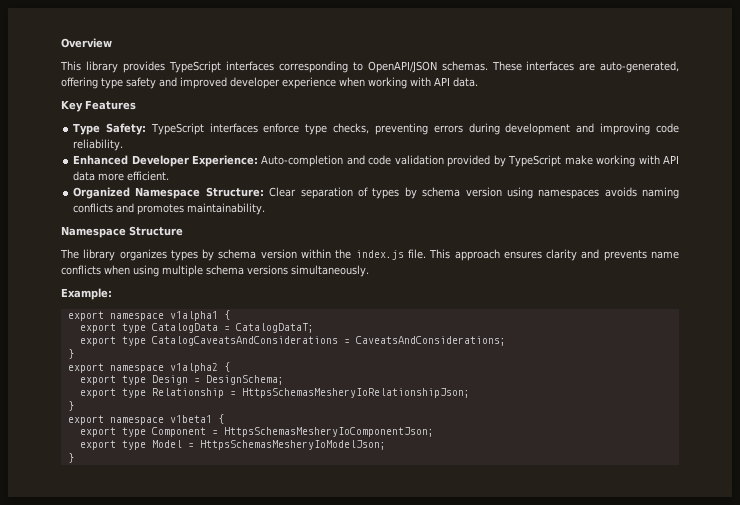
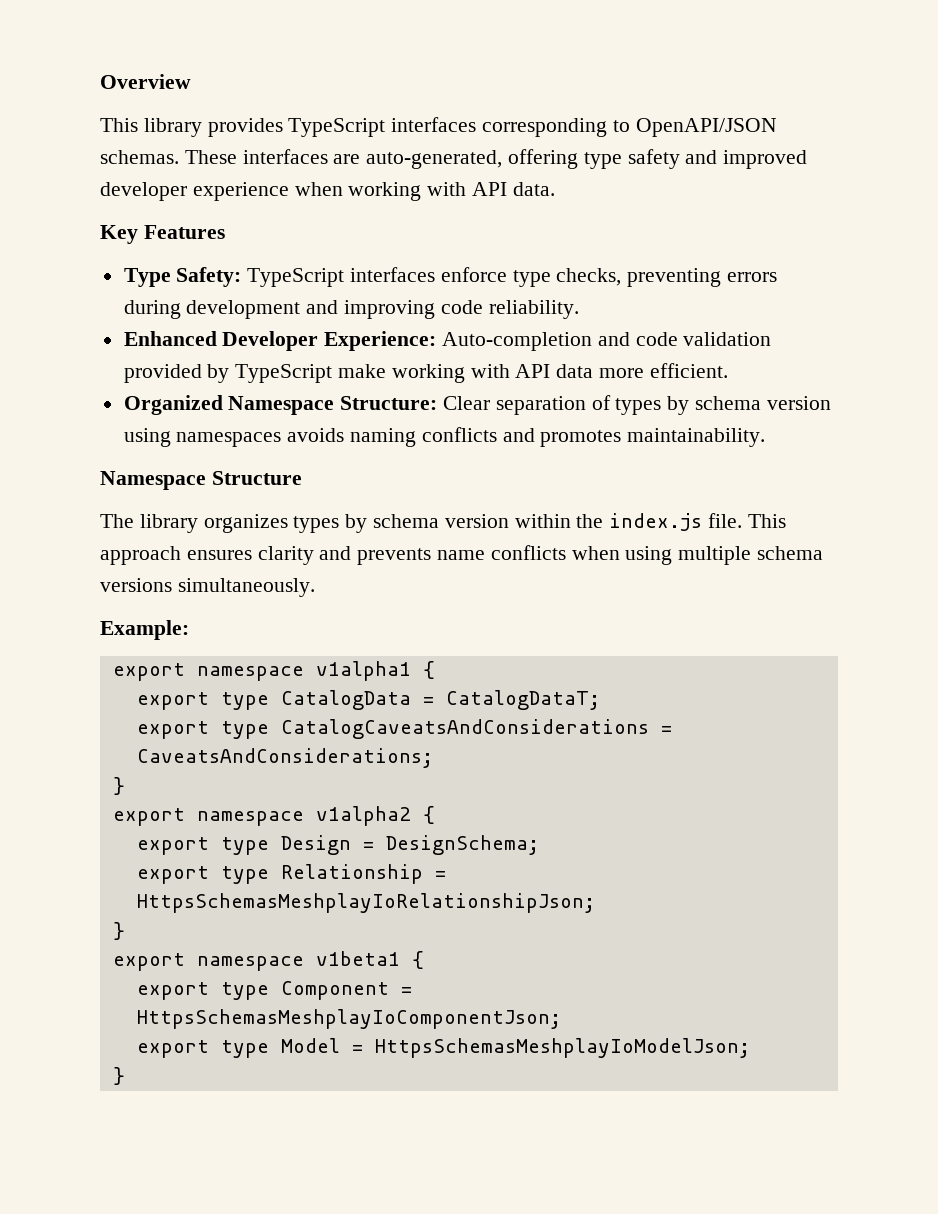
- export type Relationship = HttpsSchemasMesheryIoRelationshipJson;
+ export type Relationship = HttpsSchemasMeshplayIoRelationshipJson;
- export type Component = HttpsSchemasMesheryIoComponentJson;
+ export type Component = HttpsSchemasMeshplayIoComponentJson;
- export type Model = HttpsSchemasMesheryIoModelJson;
+ export type Model = HttpsSchemasMeshplayIoModelJson;

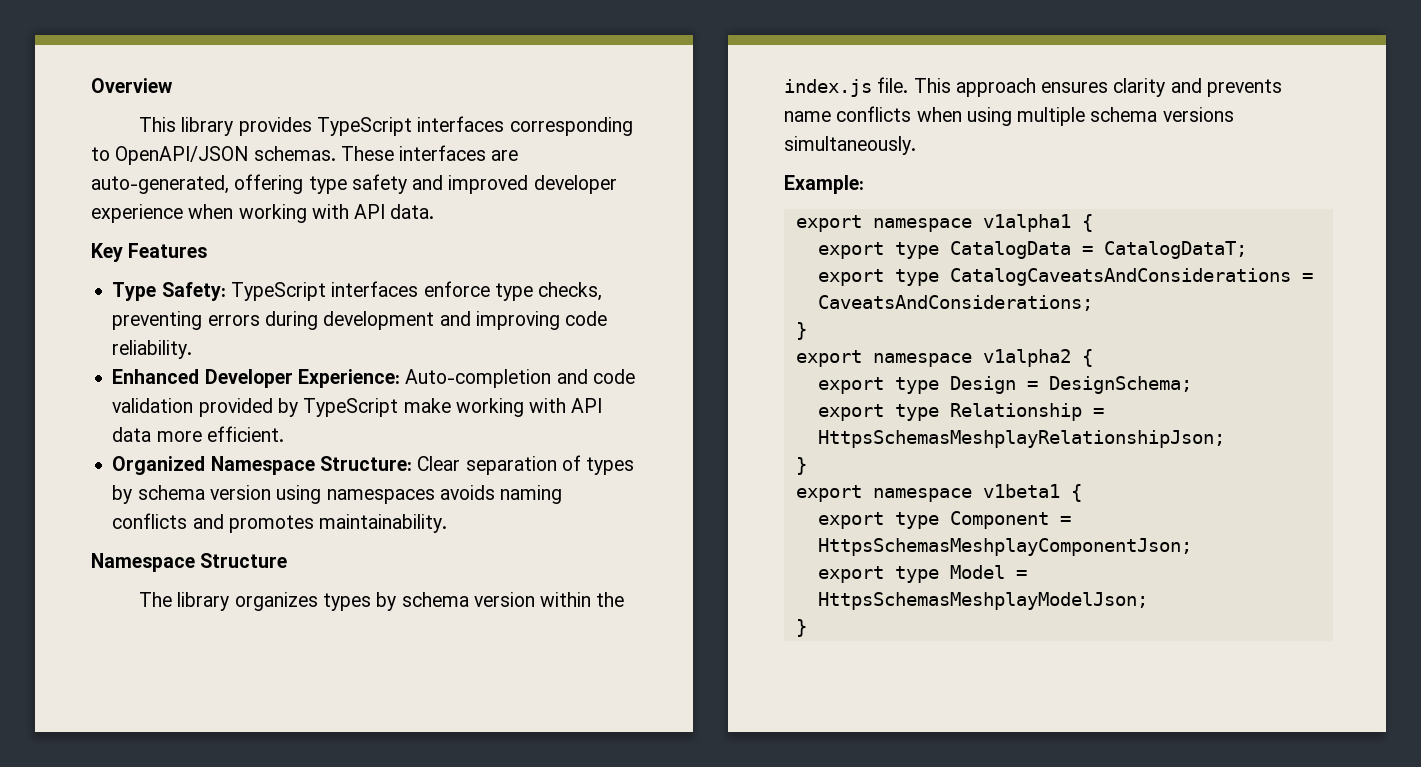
- export type Relationship = HttpsSchemasMeshplayIoRelationshipJson;
+ export type Relationship = HttpsSchemasMeshplayRelationshipJson;
- export type Component = HttpsSchemasMeshplayIoComponentJson;
+ export type Component = HttpsSchemasMeshplayComponentJson;
- export type Model = HttpsSchemasMeshplayIoModelJson;
+ export type Model = HttpsSchemasMeshplayModelJson;

